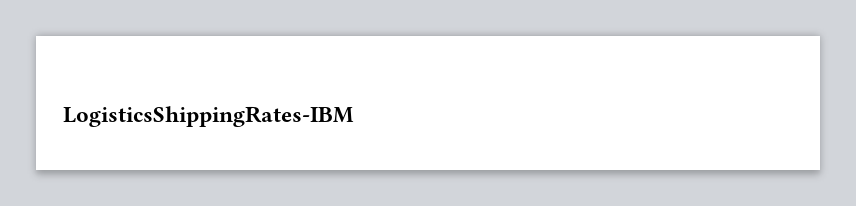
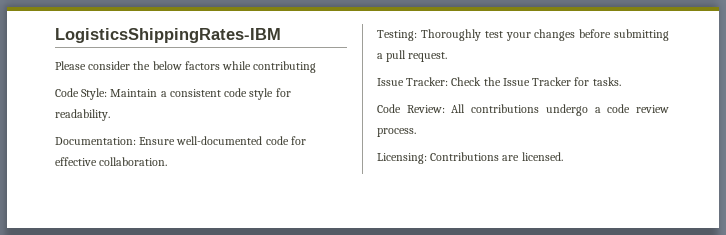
+ Please consider the below factors while contributing
+ Code Style: Maintain a consistent code style for readability.
+ Documentation: Ensure well-documented code for effective collaboration.
+ Testing: Thoroughly test your changes before submitting a pull request.
+ Issue Tracker: Check the Issue Tracker for tasks.
+ Code Review: All contributions undergo a code review process.
+ Licensing: Contributions are licensed.

